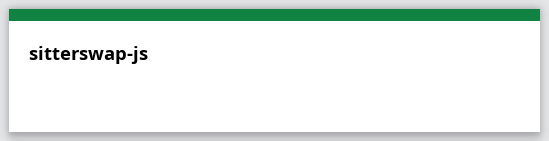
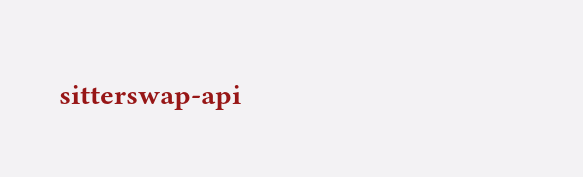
- sitterswap-js
+ sitterswap-api

